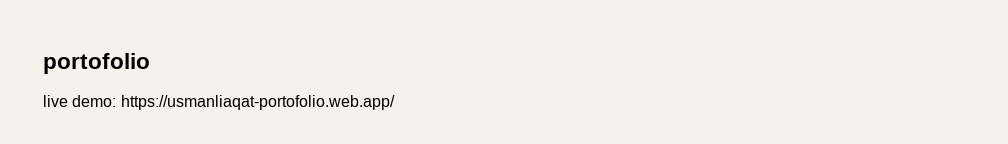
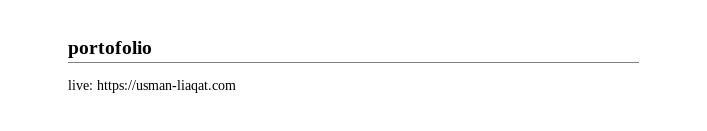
- live demo: https://usmanliaqat-portofolio.web.app/
+ live: https://usman-liaqat.com

